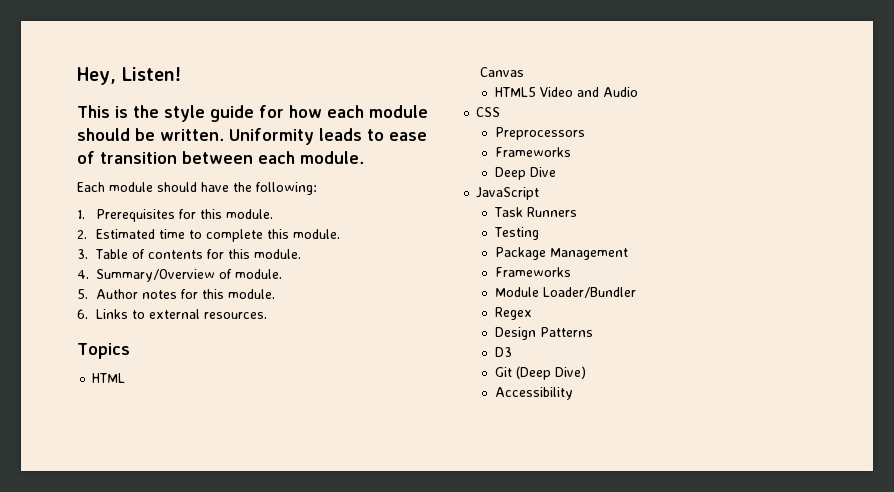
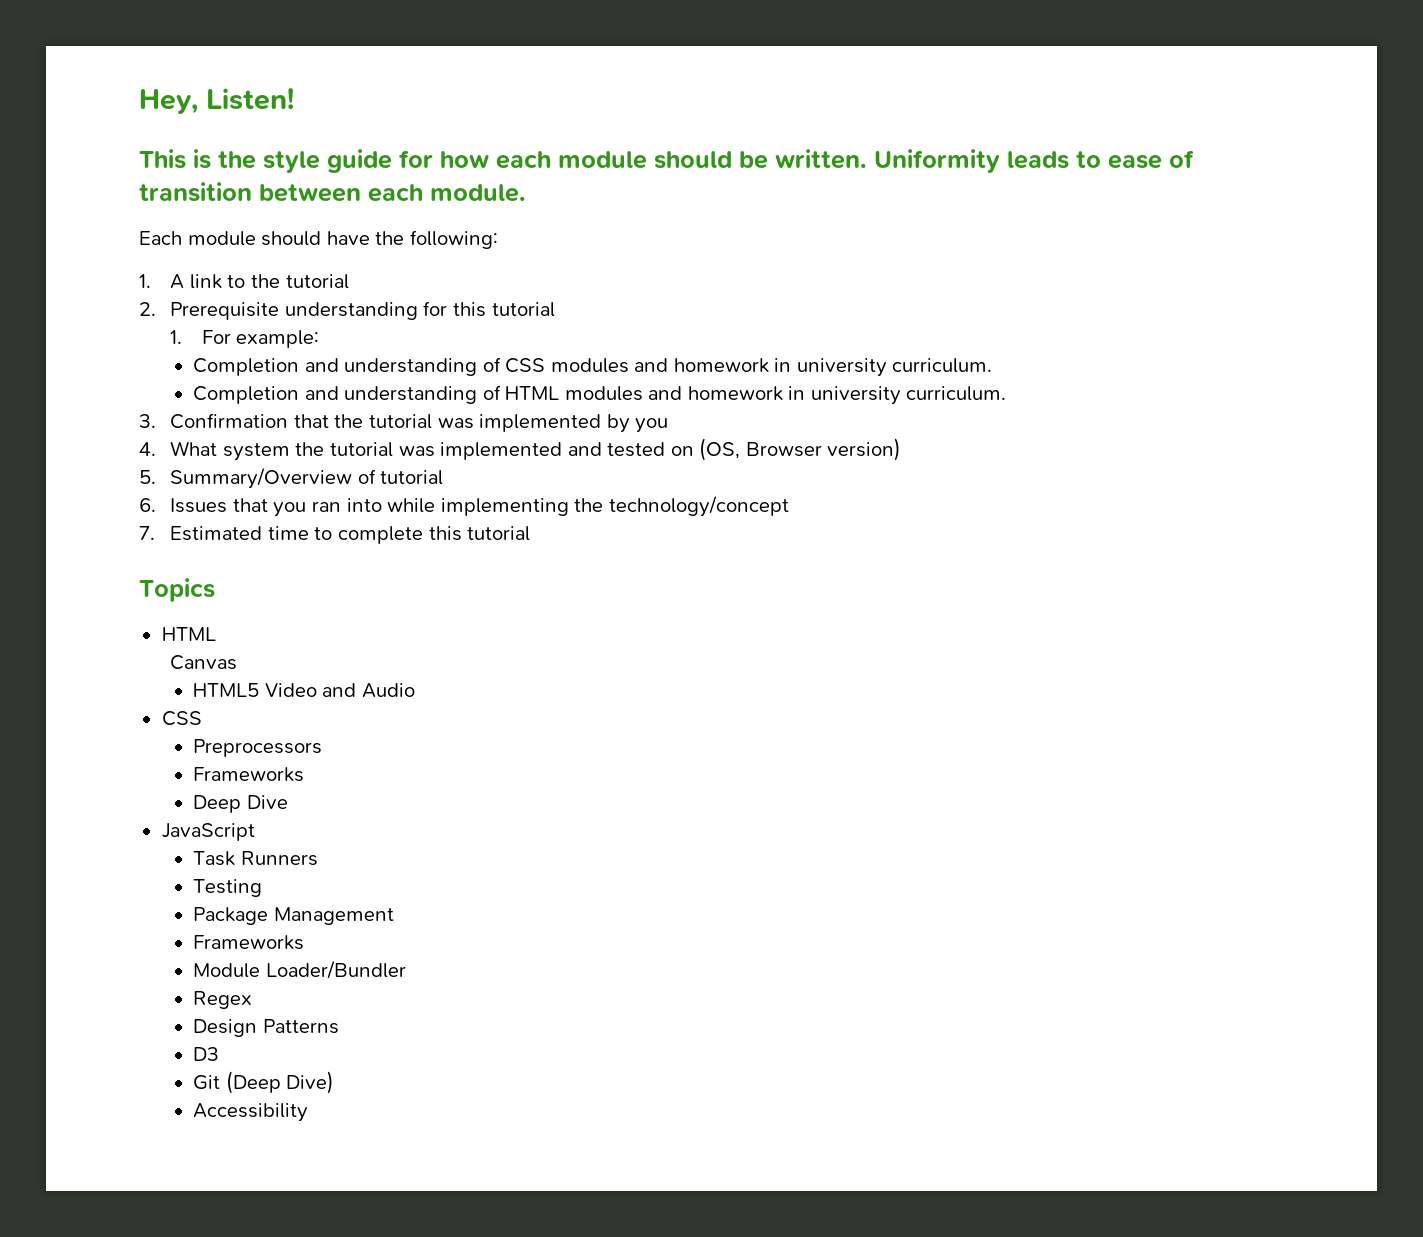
- 1. Prerequisites for this module.
- 2. Estimated time to complete this module.
- 3. Table of contents for this module.
- 4. Summary/Overview of module.
- 5. Author notes for this module.
- 6. Links to external resources.
+ 1. A link to the tutorial
+ 2. Prerequisite understanding for this tutorial
+ 1. For example:
+ Completion and understanding of CSS modules and homework in university curriculum.
+ Completion and understanding of HTML modules and homework in university curriculum.
+ 3. Confirmation that the tutorial was implemented by you
+ 4. What system the tutorial was implemented and tested on (OS, Browser version)
+ 5. Summary/Overview of tutorial
+ 6. Issues that you ran into while implementing the technology/concept
+ 7. Estimated time to complete this tutorial

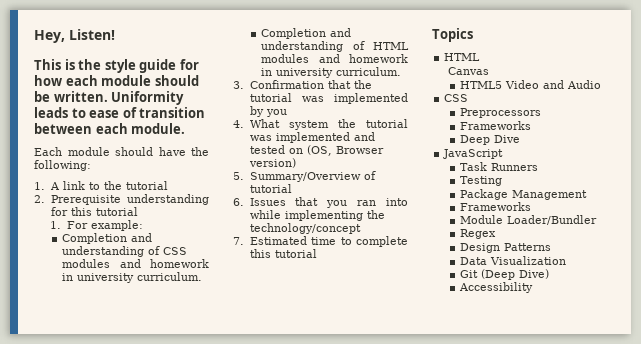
- D3
+ Data Visualization

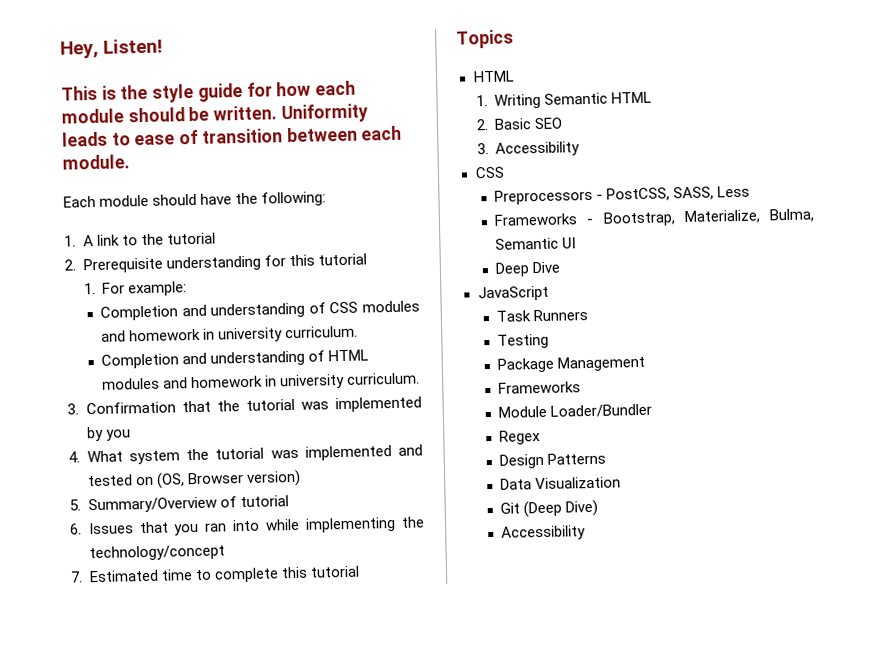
- Canvas
- HTML5 Video and Audio
+ 1. Writing Semantic HTML
+ 2. Basic SEO
+ 3. Accessibility
  CSS
- Preprocessors
- Frameworks
+ Preprocessors - PostCSS, SASS, Less
+ Frameworks - Bootstrap, Materialize, Bulma, Semantic UI

